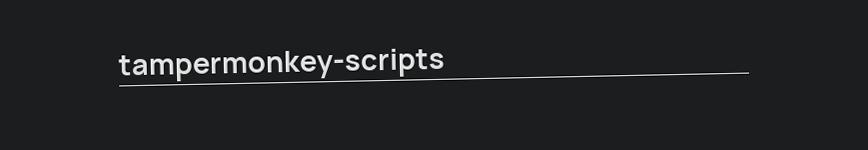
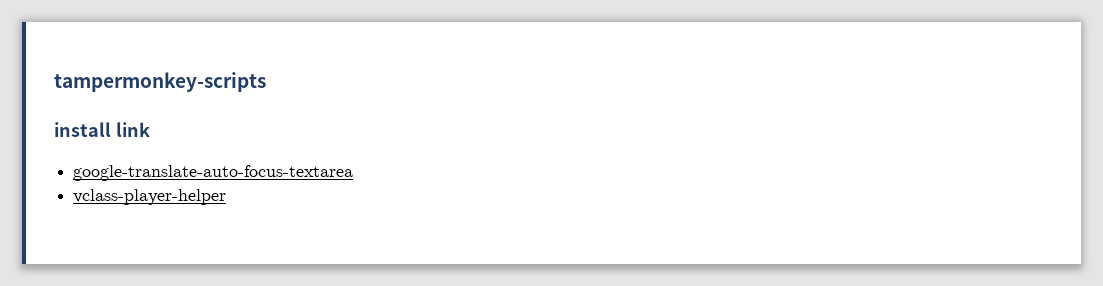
+ install link
+ google-translate-auto-focus-textarea
+ vclass-player-helper

